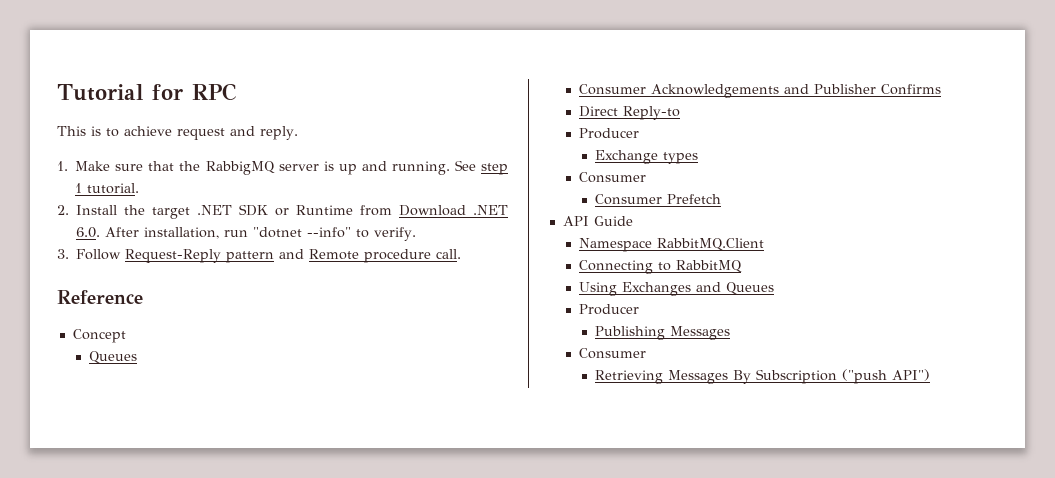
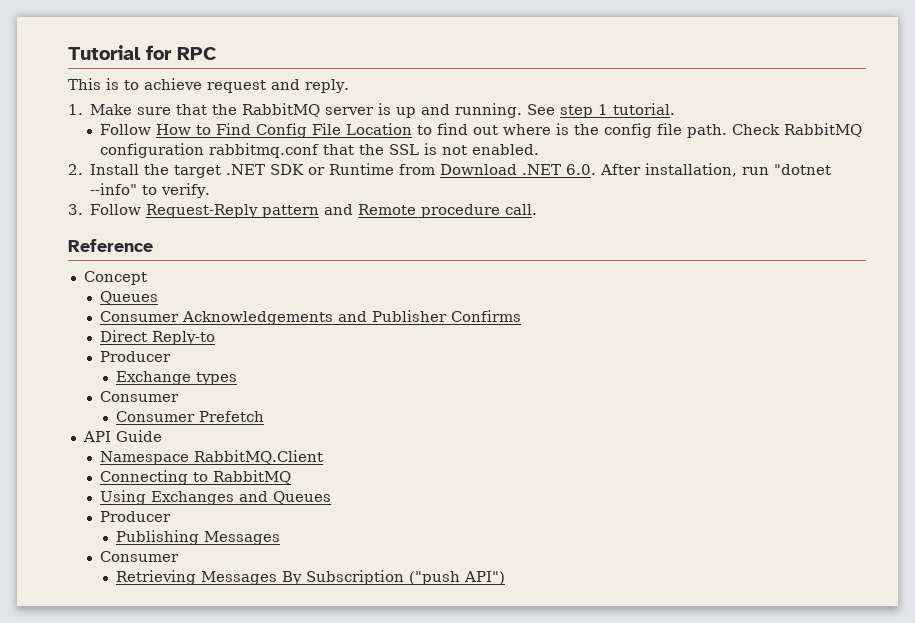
- 1. Make sure that the RabbigMQ server is up and running.
+ 1. Make sure that the RabbitMQ server is up and running.
+ Follow How to Find Config File Location to find out where is the config file path. Check RabbitMQ configuration rabbitmq.conf that the SSL is not enabled.

